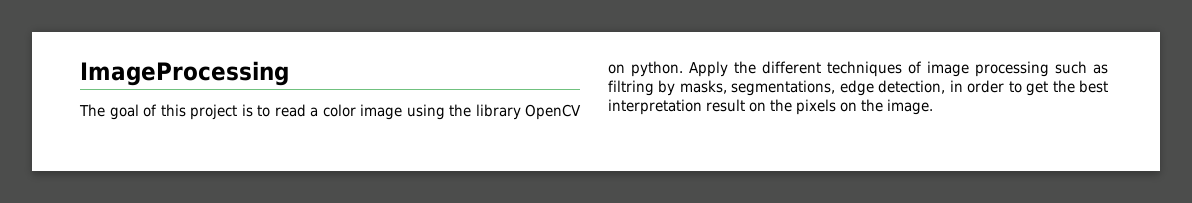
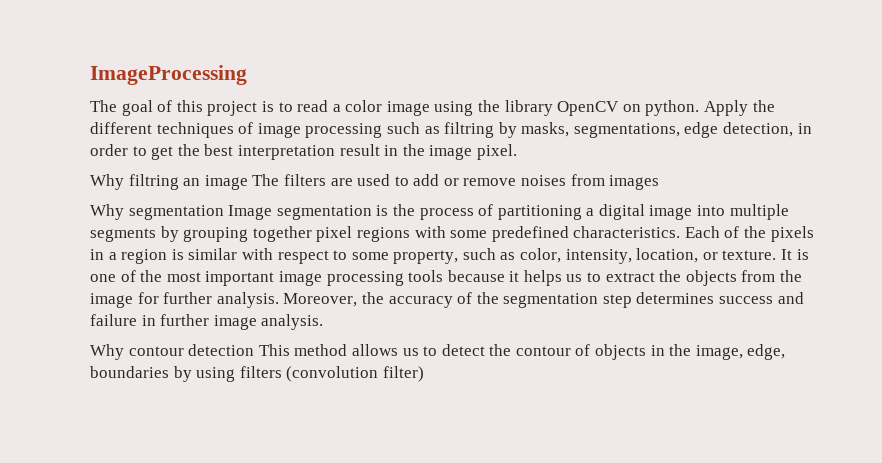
- Apply the different techniques of image processing such as filtring by masks, segmentations, edge detection, in order to get the best interpretation result on the pixels on the image.
+ Apply the different techniques of image processing such as filtring by masks, segmentations, edge detection, in order to get the best interpretation result in the image pixel.
+ Why filtring an image The filters are used to add or remove noises from images
+ Why segmentation Image segmentation is the process of partitioning a digital image into multiple segments by grouping together pixel regions with some predefined characteristics. Each of the pixels in a region is similar with respect to some property, such as color, intensity, location, or texture. It is one of the most important image processing tools because it helps us to extract the objects from the image for further analysis. Moreover, the accuracy of the segmentation step determines success and failure in further image analysis.
+ Why contour detection This method allows us to detect the contour of objects in the image, edge, boundaries by using filters (convolution filter)

